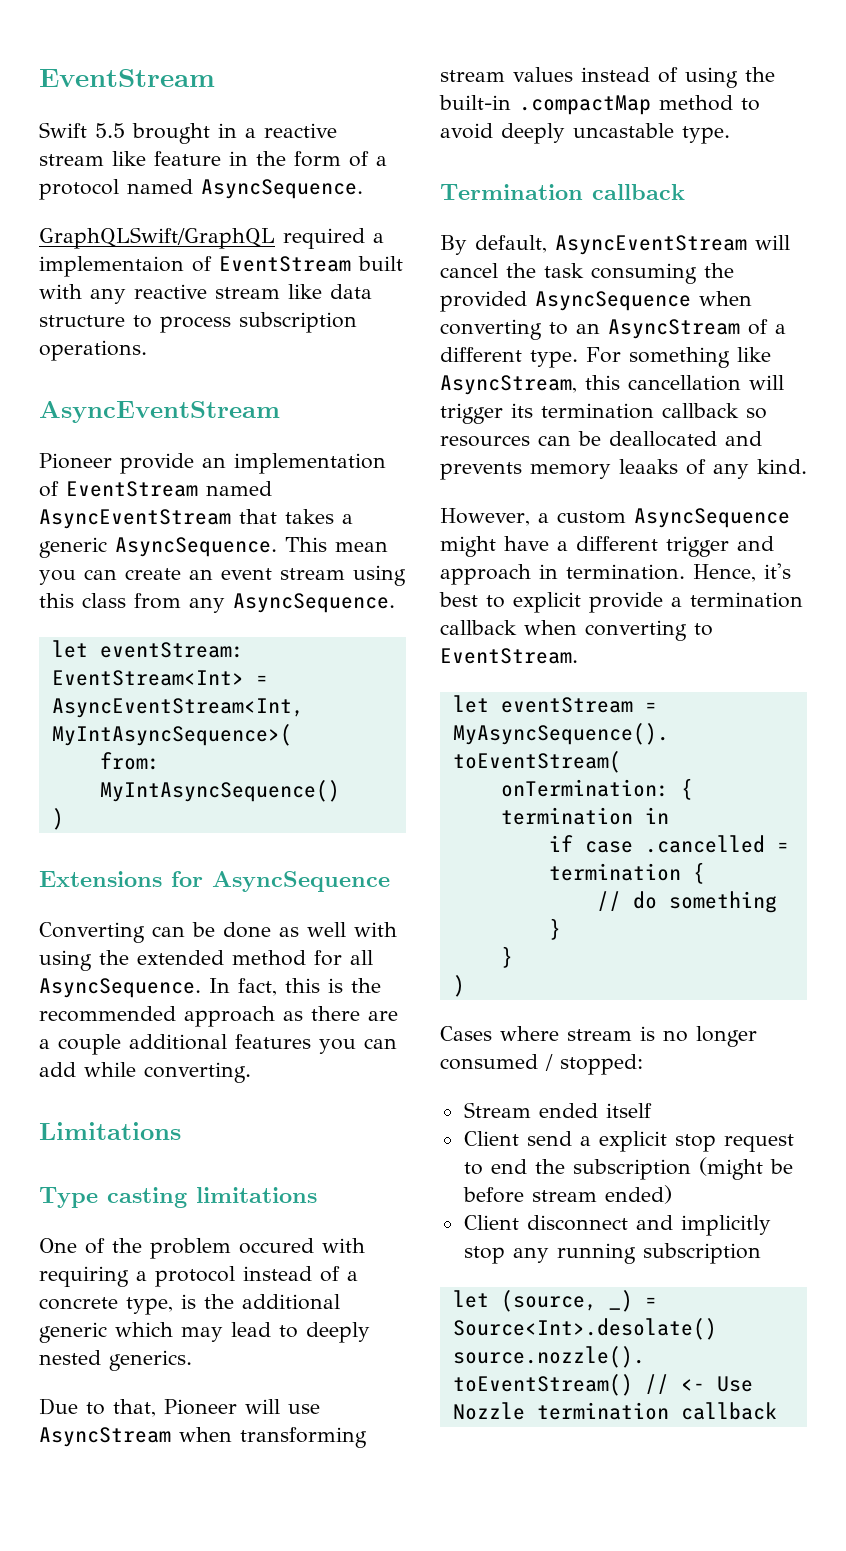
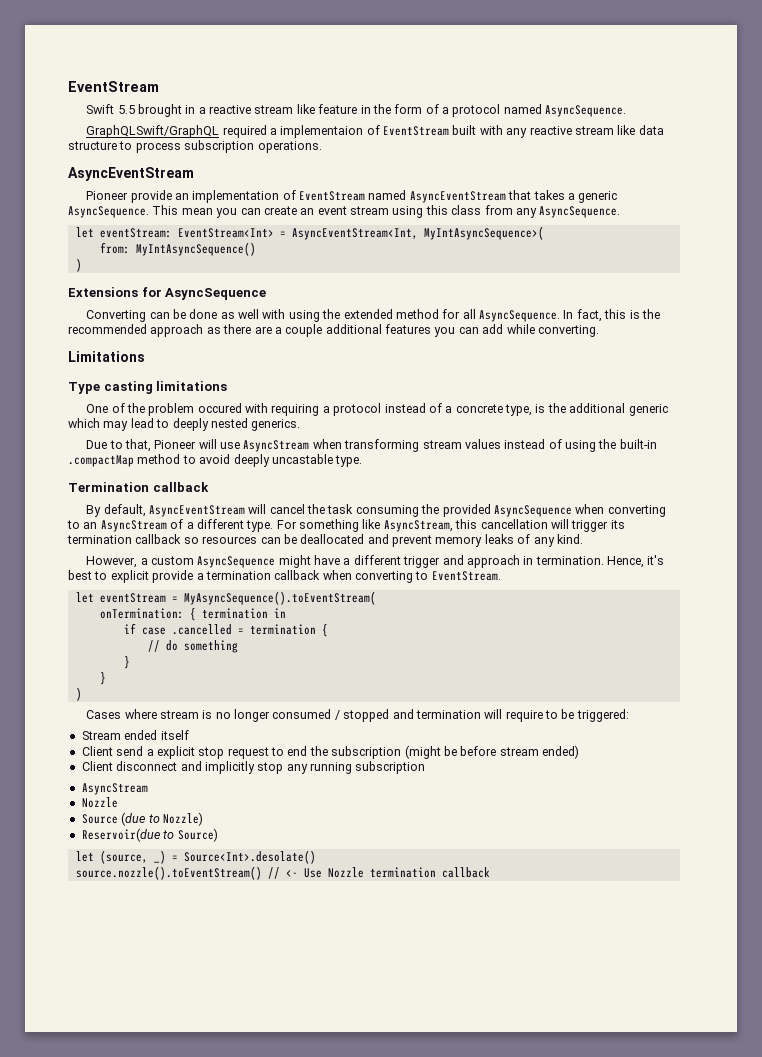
- For something like AsyncStream, this cancellation will trigger its termination callback so resources can be deallocated and prevents memory leaaks of any kind.
+ For something like AsyncStream, this cancellation will trigger its termination callback so resources can be deallocated and prevent memory leaks of any kind.
- Cases where stream is no longer consumed / stopped:
+ Cases where stream is no longer consumed / stopped and termination will require to be triggered:
  Client disconnect and implicitly stop any running subscription
+ AsyncStream
+ Nozzle
+ Source (due to Nozzle)
+ Reservoir(due to Source)

